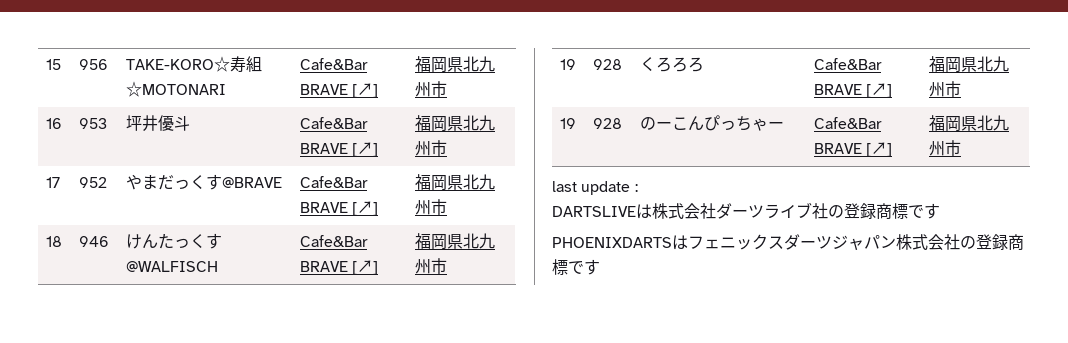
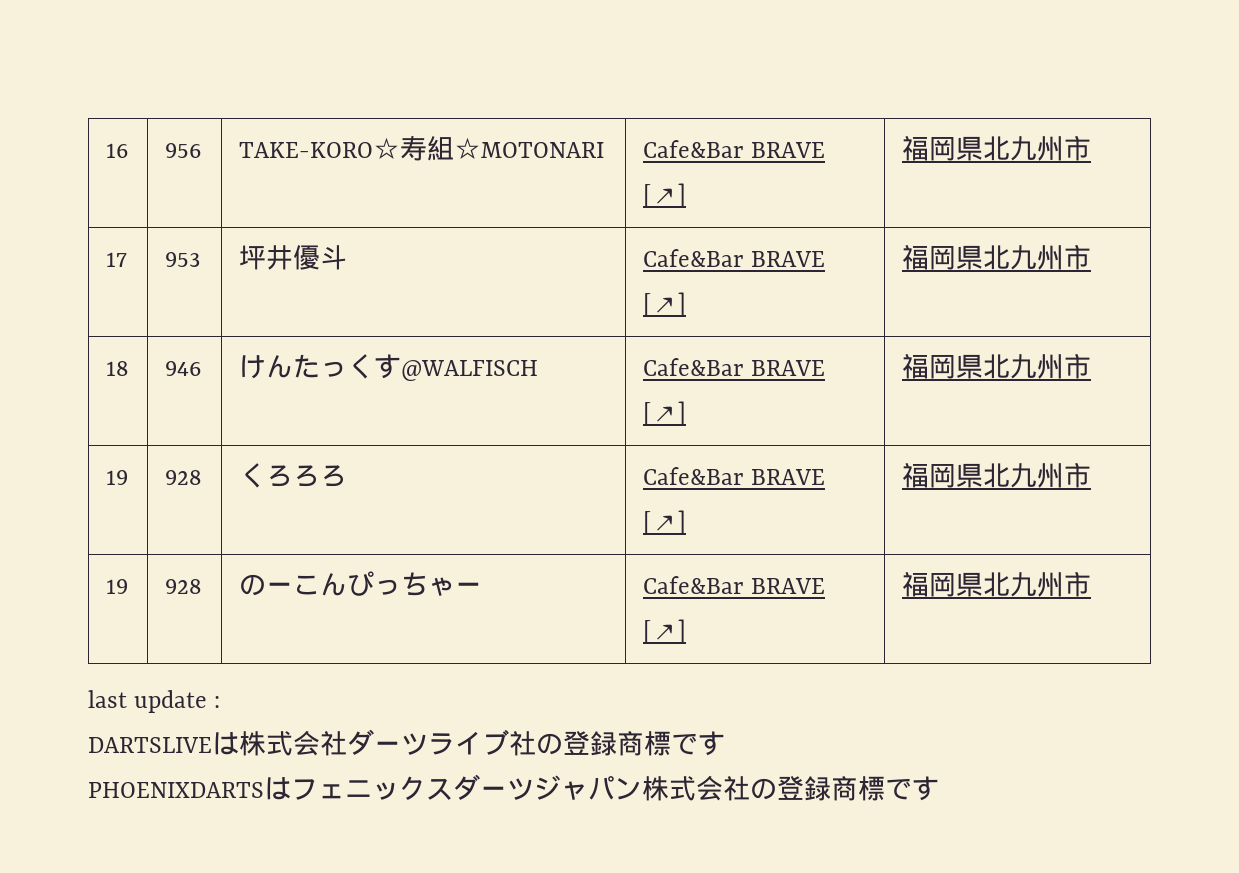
- 15 | 956 | TAKE-KORO☆寿組☆MOTONARI | Cafe&Bar BRAVE [↗] | 福岡県北九州市
+ 16 | 956 | TAKE-KORO☆寿組☆MOTONARI | Cafe&Bar BRAVE [↗] | 福岡県北九州市
- 16 | 953 | 坪井優斗 | Cafe&Bar BRAVE [↗] | 福岡県北九州市
+ 17 | 953 | 坪井優斗 | Cafe&Bar BRAVE [↗] | 福岡県北九州市
- 17 | 952 | やまだっくす@BRAVE | Cafe&Bar BRAVE [↗] | 福岡県北九州市

